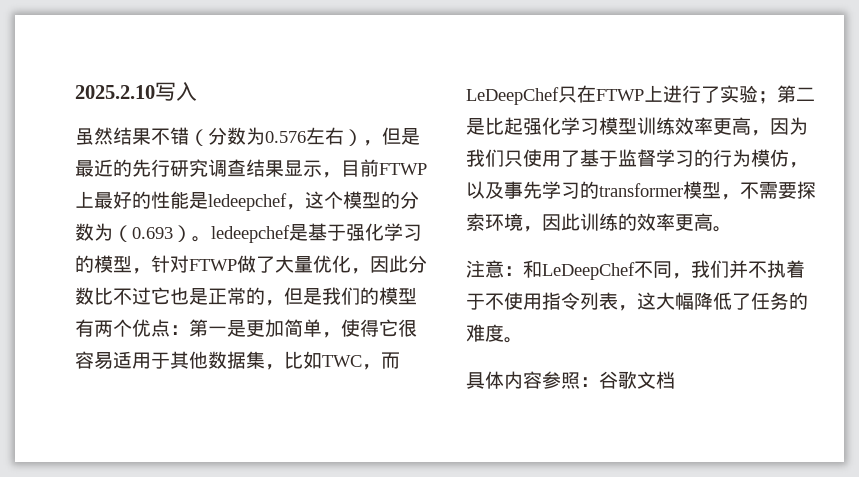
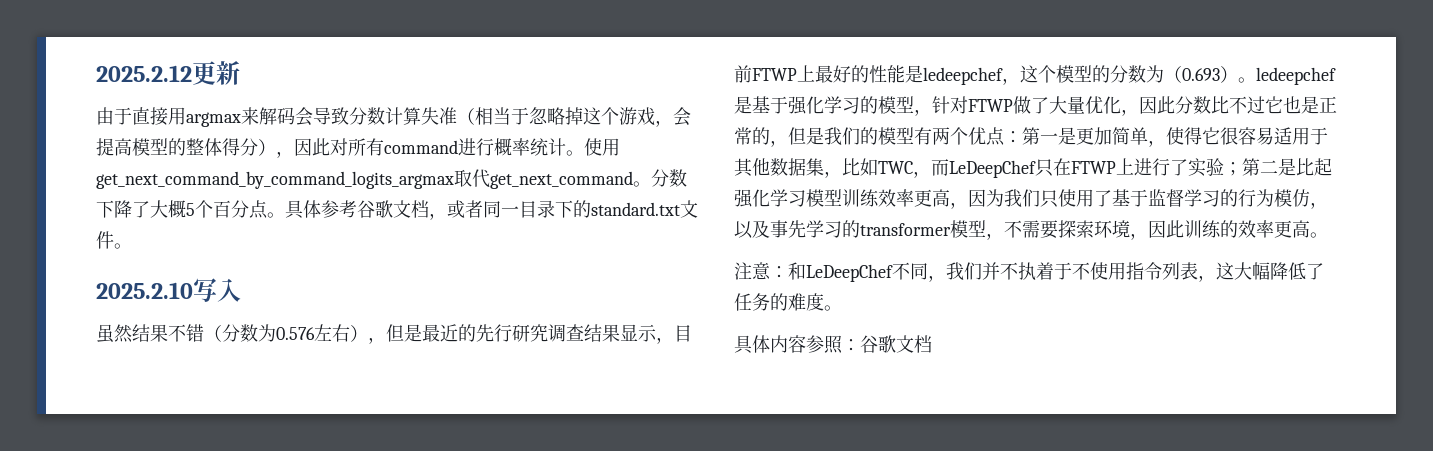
+ 2025.2.12更新
+ 由于直接用argmax来解码会导致分数计算失准（相当于忽略掉这个游戏，会提高模型的整体得分），因此对所有command进行概率统计。使用get_next_command_by_command_logits_argmax取代get_next_command。分数下降了大概5个百分点。具体参考谷歌文档，或者同一目录下的standard.txt文件。

